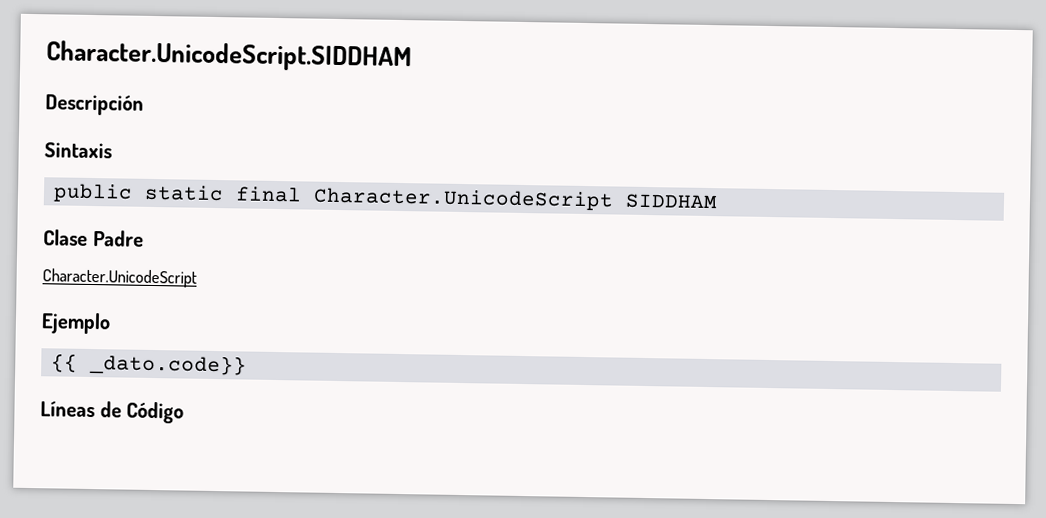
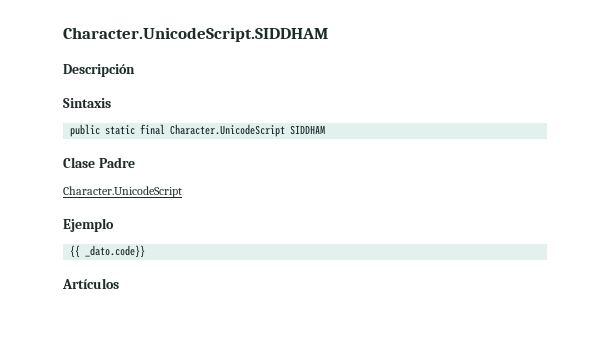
- Líneas de Código
+ Artículos

